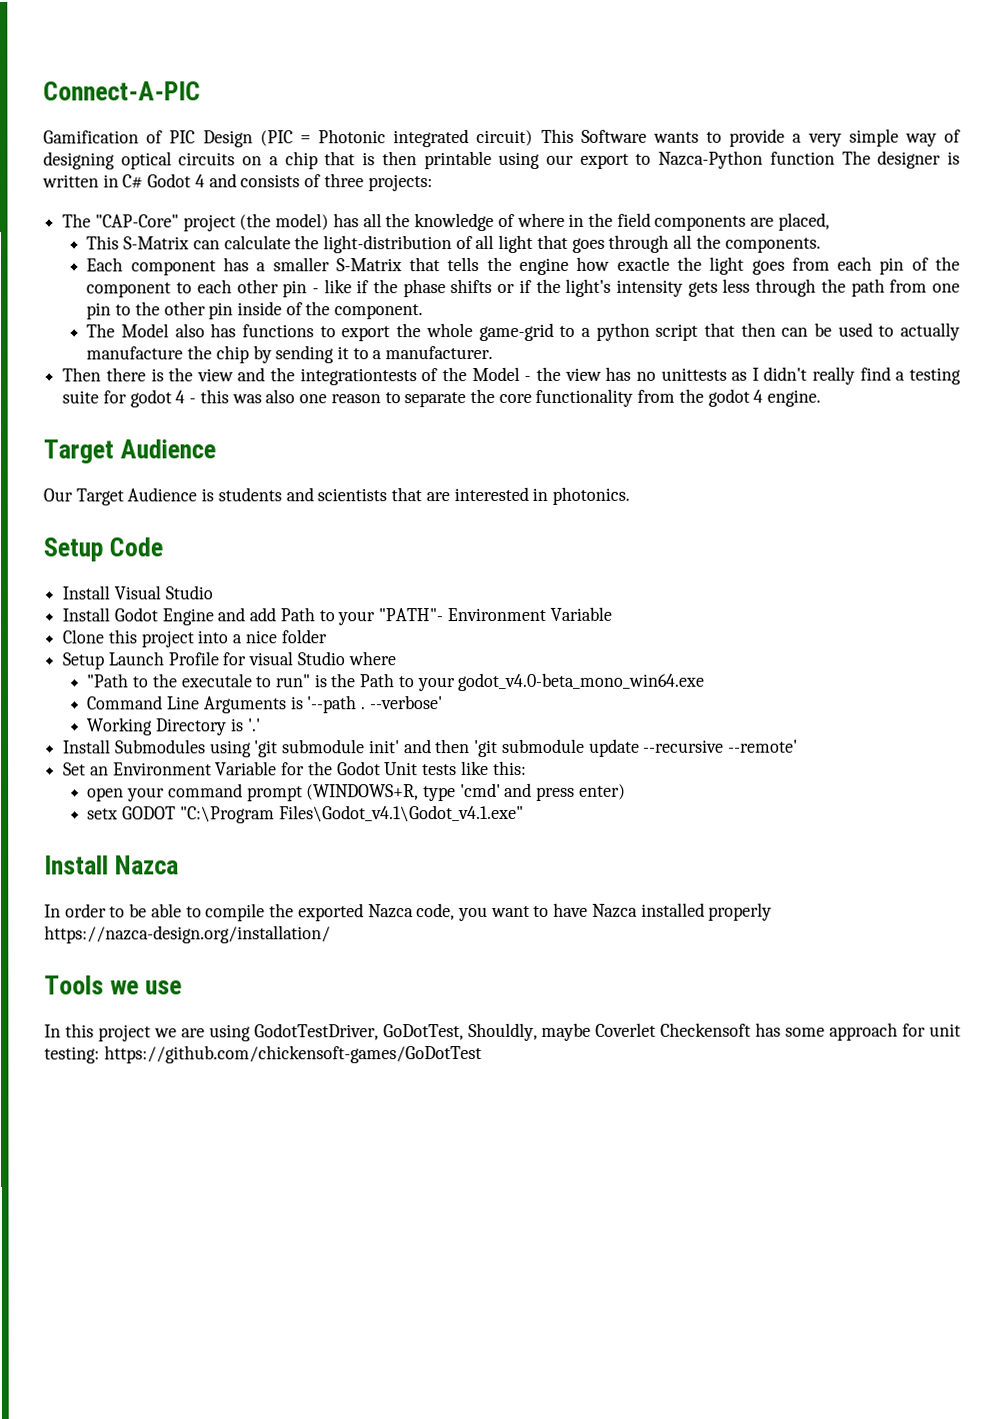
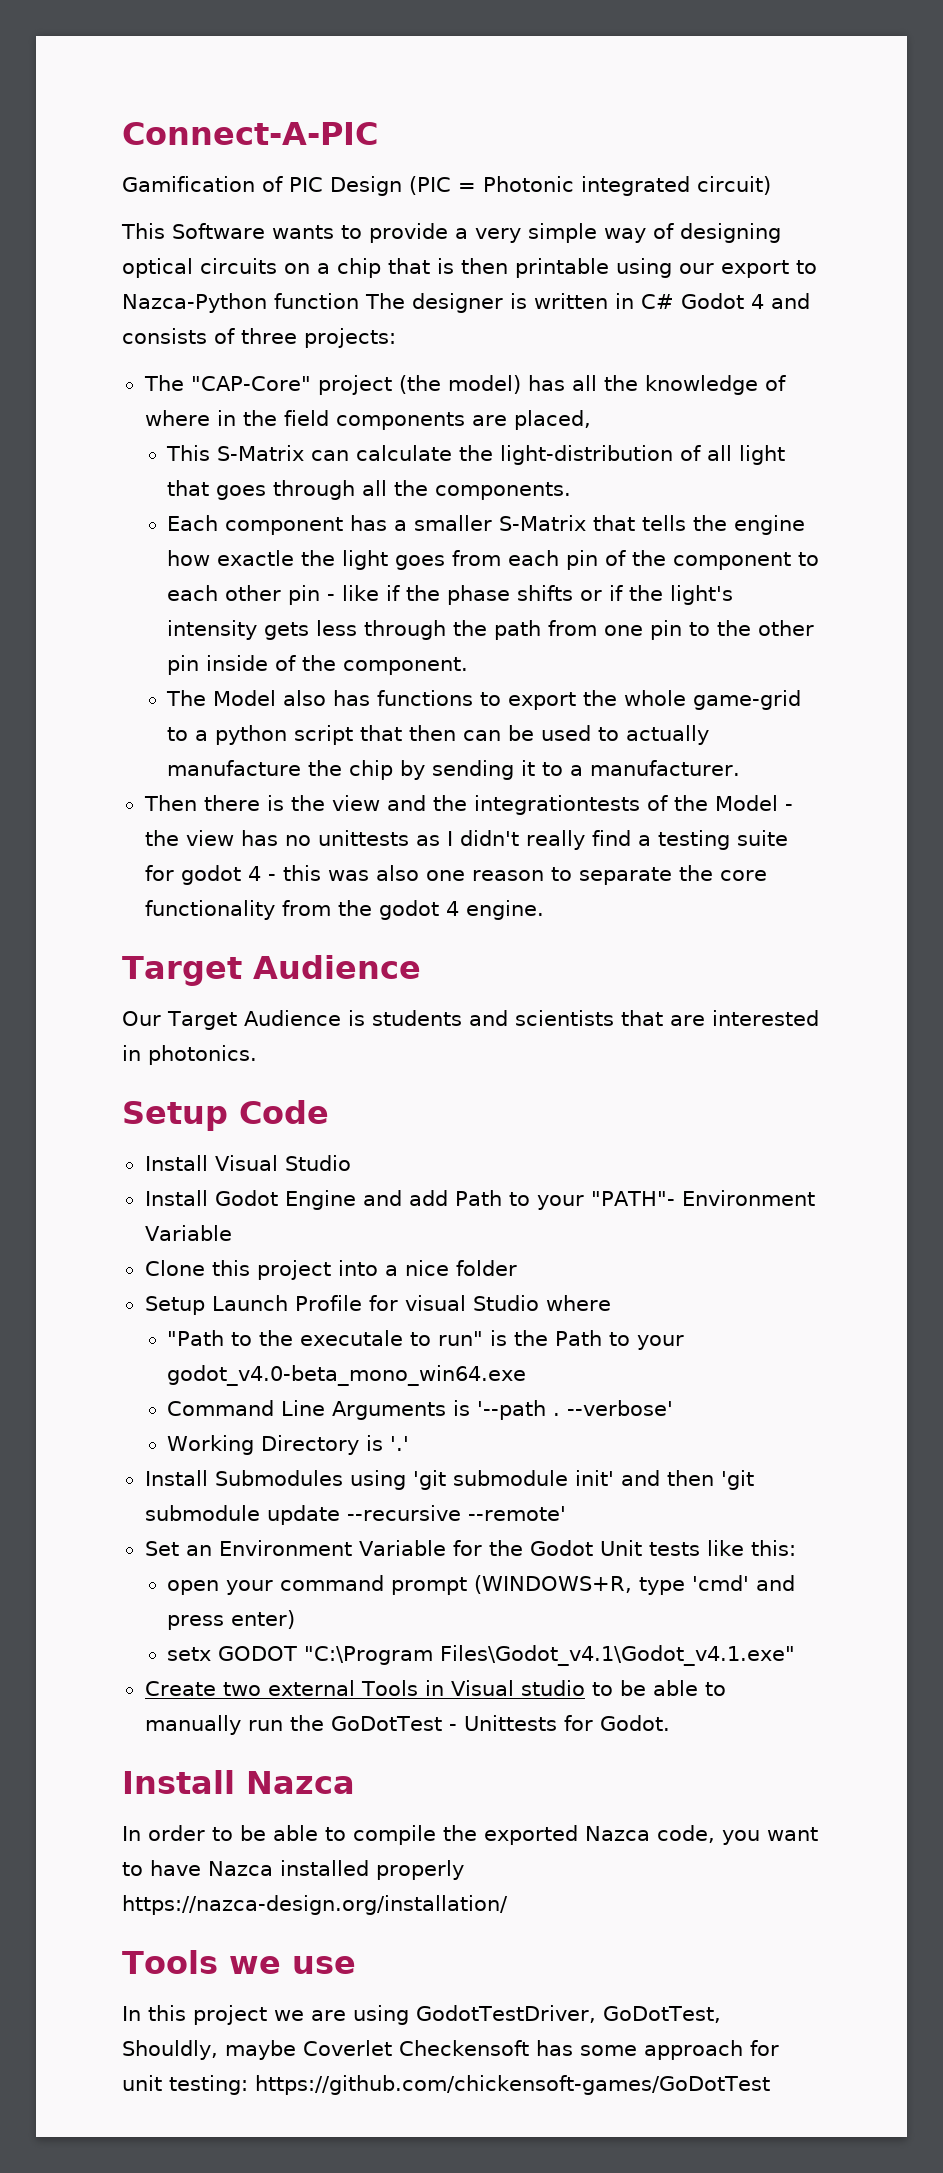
- Gamification of PIC Design (PIC = Photonic integrated circuit) This Software wants to provide a very simple way of designing optical circuits on a chip that is then printable using our export to Nazca-Python function The designer is written in C# Godot 4 and consists of three projects:
+ Gamification of PIC Design (PIC = Photonic integrated circuit)
+ This Software wants to provide a very simple way of designing optical circuits on a chip that is then printable using our export to Nazca-Python function The designer is written in C# Godot 4 and consists of three projects:
+ Create two external Tools in Visual studio to be able to manually run the GoDotTest - Unittests for Godot.

